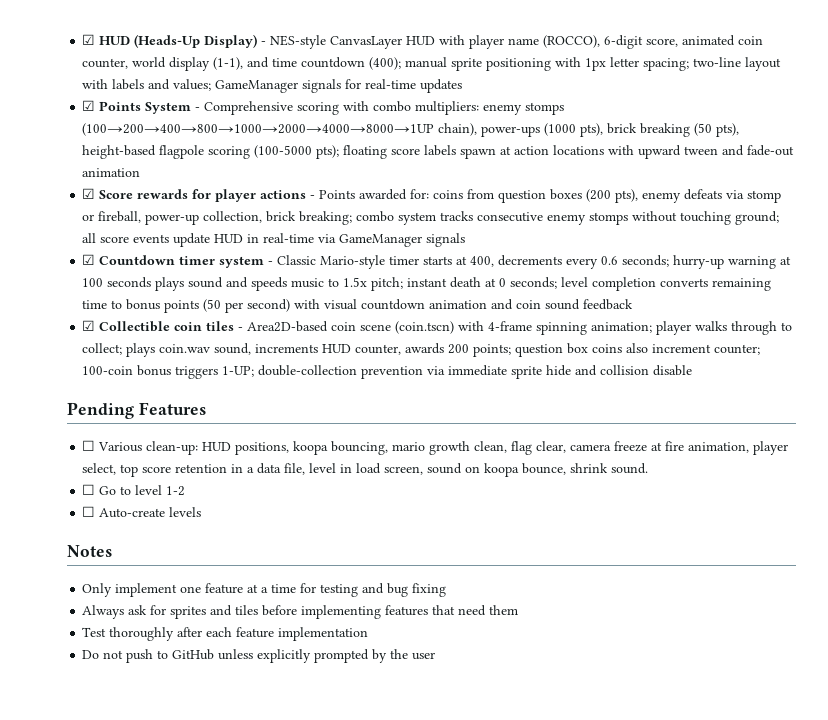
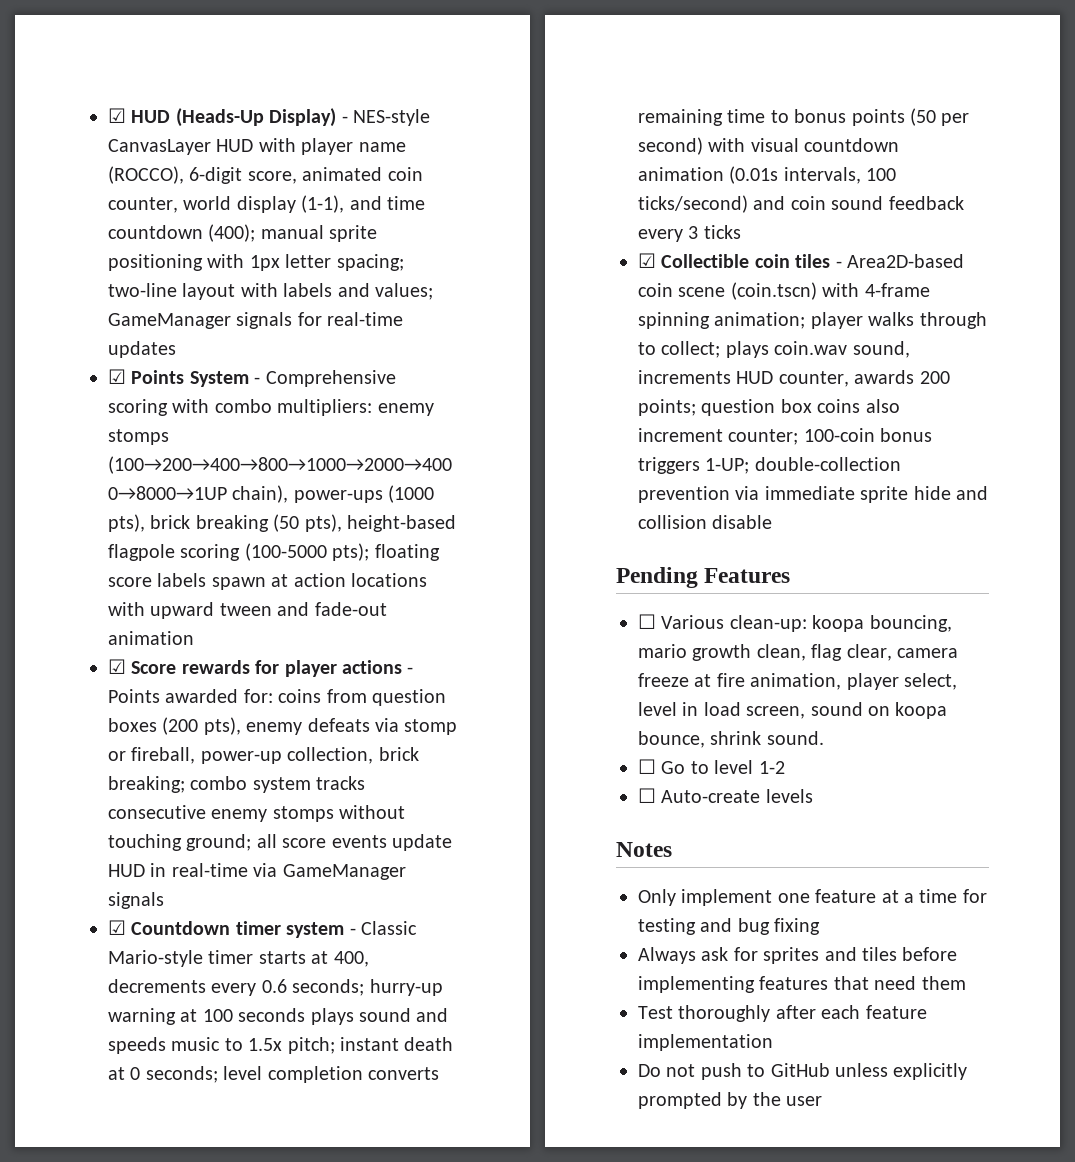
- ☑ Countdown timer system - Classic Mario-style timer starts at 400, decrements every 0.6 seconds; hurry-up warning at 100 seconds plays sound and speeds music to 1.5x pitch; instant death at 0 seconds; level completion converts remaining time to bonus points (50 per second) with visual countdown animation and coin sound feedback
+ ☑ Countdown timer system - Classic Mario-style timer starts at 400, decrements every 0.6 seconds; hurry-up warning at 100 seconds plays sound and speeds music to 1.5x pitch; instant death at 0 seconds; level completion converts remaining time to bonus points (50 per second) with visual countdown animation (0.01s intervals, 100 ticks/second) and coin sound feedback every 3 ticks
- ☐ Various clean-up: HUD positions, koopa bouncing, mario growth clean, flag clear, camera freeze at fire animation, player select, top score retention in a data file, level in load screen, sound on koopa bounce, shrink sound.
+ ☐ Various clean-up: koopa bouncing, mario growth clean, flag clear, camera freeze at fire animation, player select, level in load screen, sound on koopa bounce, shrink sound.

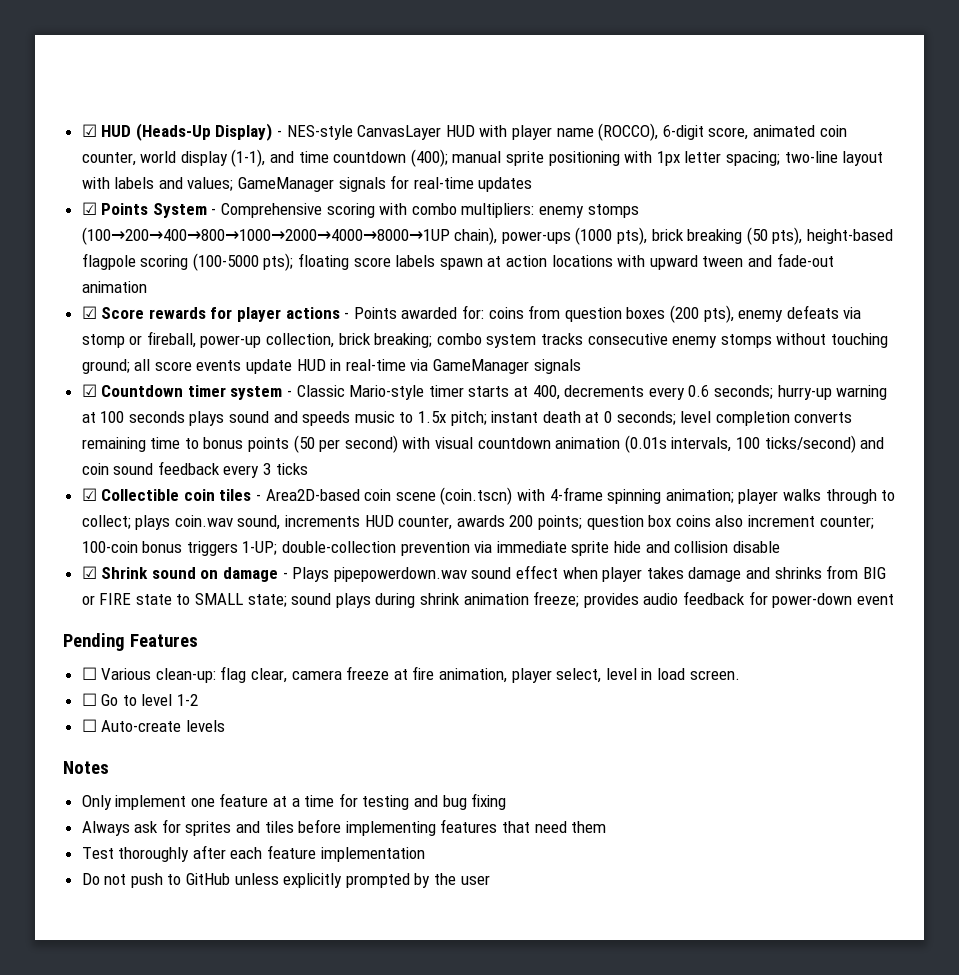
+ ☑ Shrink sound on damage - Plays pipepowerdown.wav sound effect when player takes damage and shrinks from BIG or FIRE state to SMALL state; sound plays during shrink animation freeze; provides audio feedback for power-down event
- ☐ Various clean-up: koopa bouncing, mario growth clean, flag clear, camera freeze at fire animation, player select, level in load screen, sound on koopa bounce, shrink sound.
+ ☐ Various clean-up: flag clear, camera freeze at fire animation, player select, level in load screen.

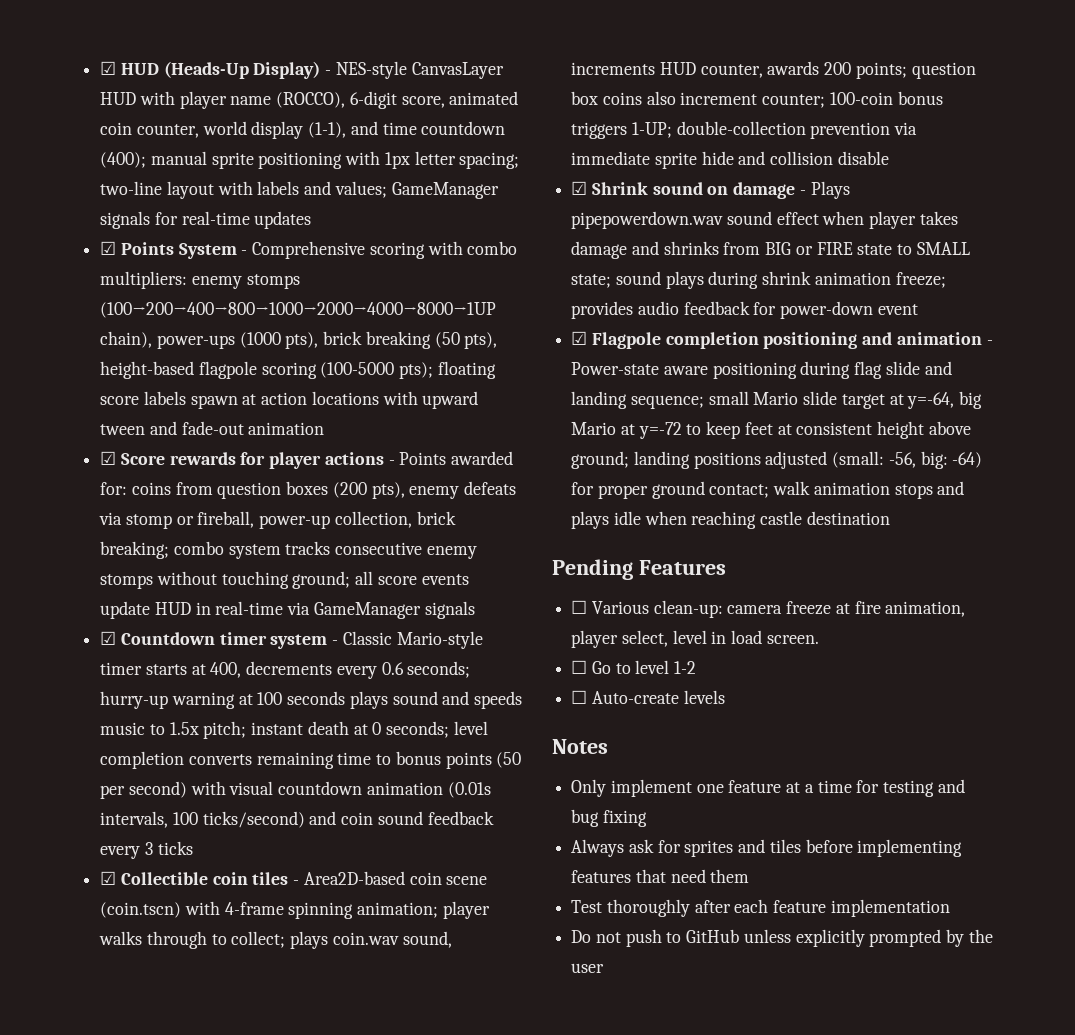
+ ☑ Flagpole completion positioning and animation - Power-state aware positioning during flag slide and landing sequence; small Mario slide target at y=-64, big Mario at y=-72 to keep feet at consistent height above ground; landing positions adjusted (small: -56, big: -64) for proper ground contact; walk animation stops and plays idle when reaching castle destination
- ☐ Various clean-up: flag clear, camera freeze at fire animation, player select, level in load screen.
+ ☐ Various clean-up: camera freeze at fire animation, player select, level in load screen.

